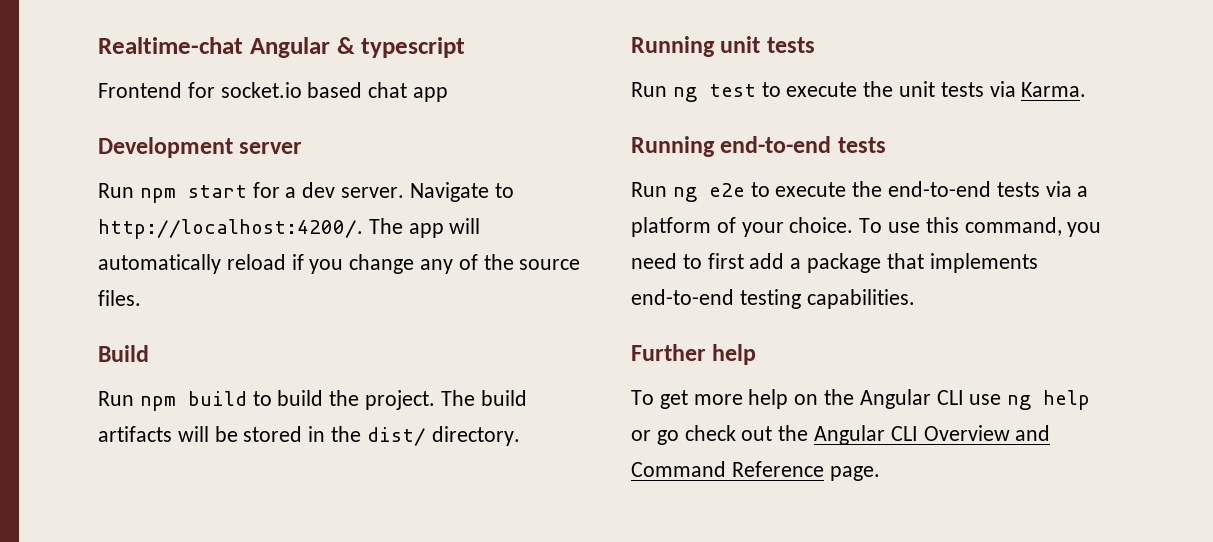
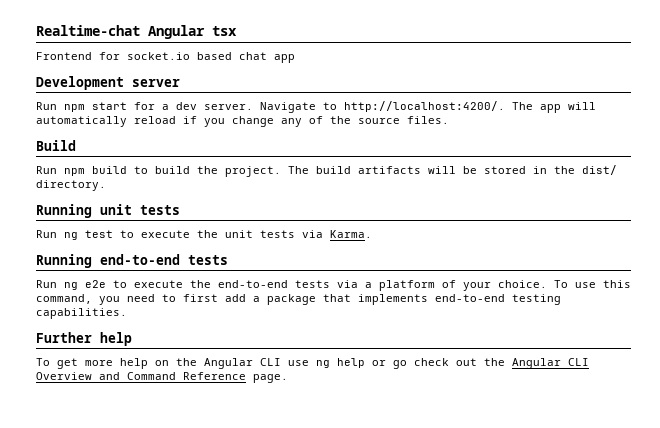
- Realtime-chat Angular & typescript
+ Realtime-chat Angular tsx

